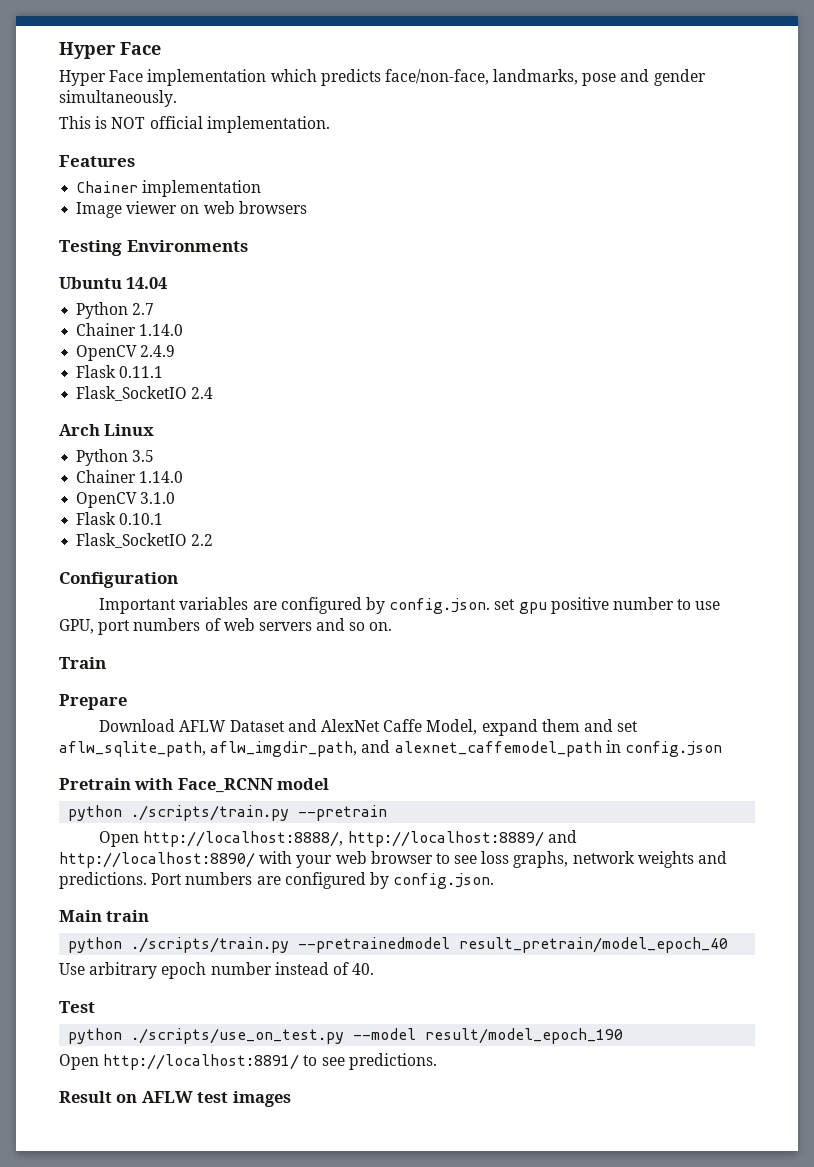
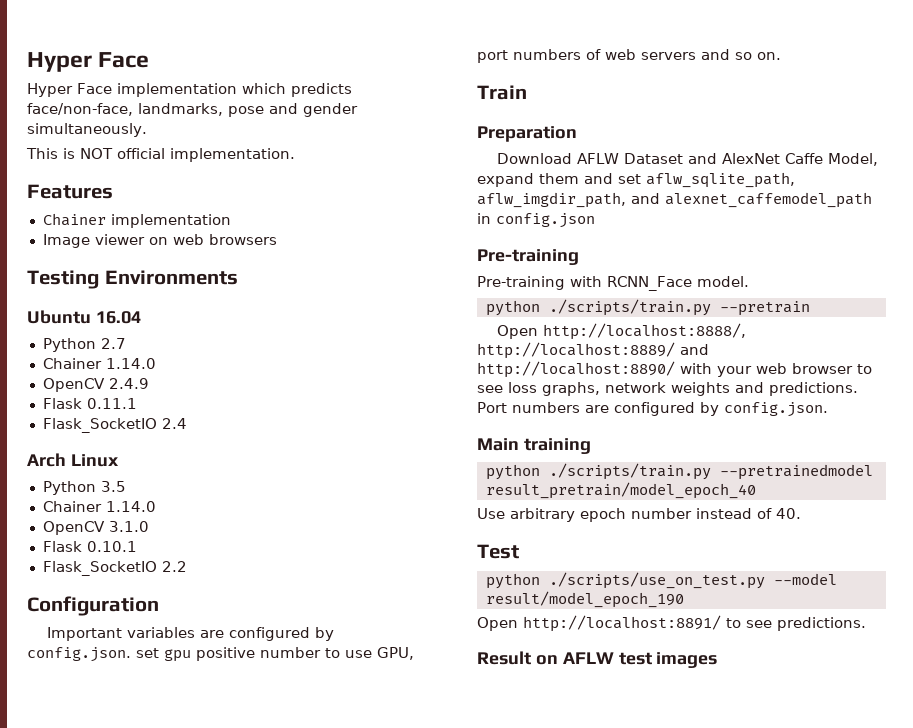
- Ubuntu 14.04
+ Ubuntu 16.04
- Prepare
+ Preparation
  Download AFLW Dataset and AlexNet Caffe Model, expand them and set aflw_sqlite_path, aflw_imgdir_path, and alexnet_caffemodel_path in config.json
- Pretrain with Face_RCNN model
+ Pre-training
+ Pre-training with RCNN_Face model.
- Main train
+ Main training

